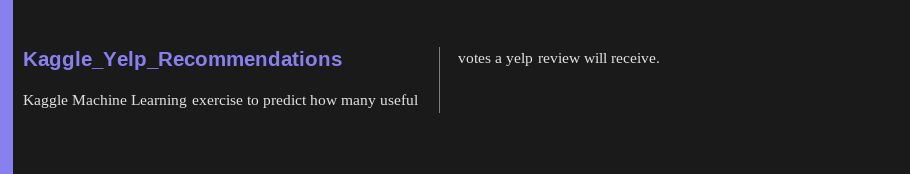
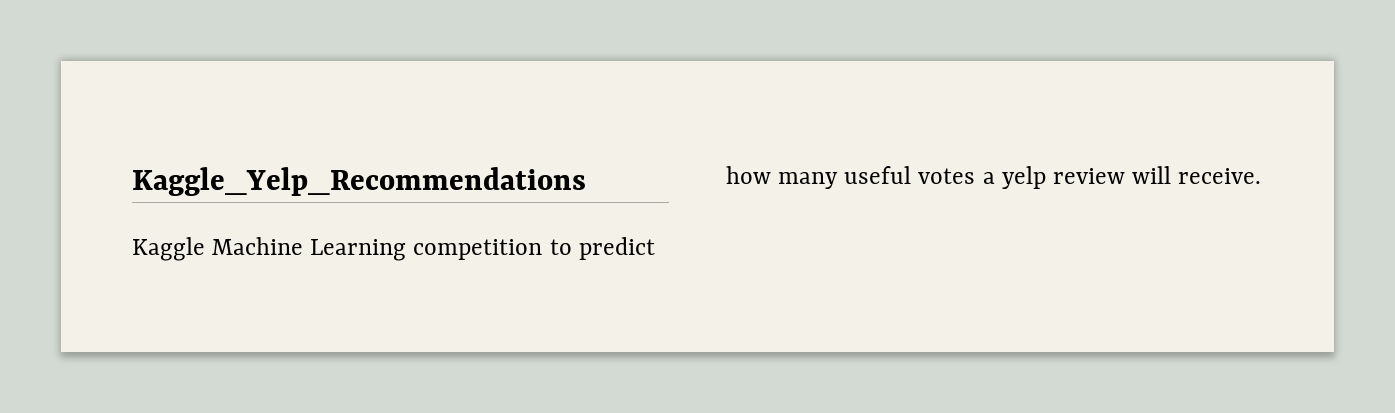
- Kaggle Machine Learning exercise to predict how many useful votes a yelp review will receive.
+ Kaggle Machine Learning competition to predict how many useful votes a yelp review will receive.

